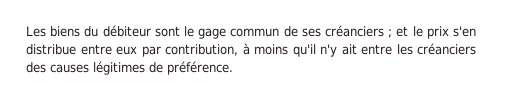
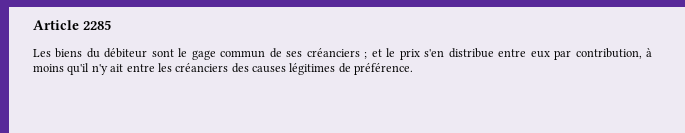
+ Article 2285

